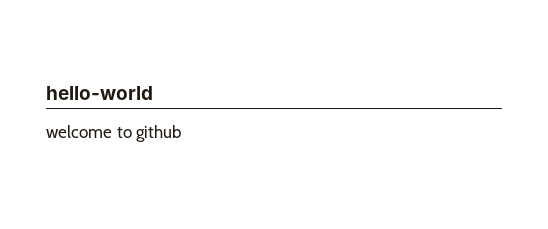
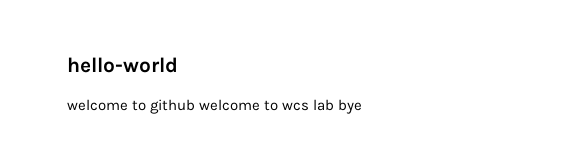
- welcome to github
+ welcome to github welcome to wcs lab bye

